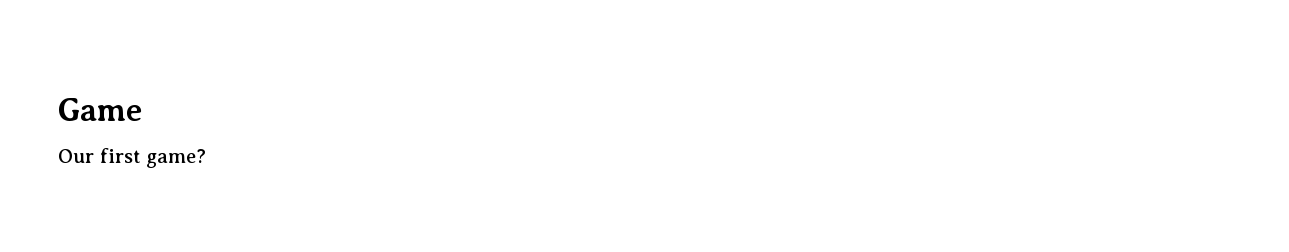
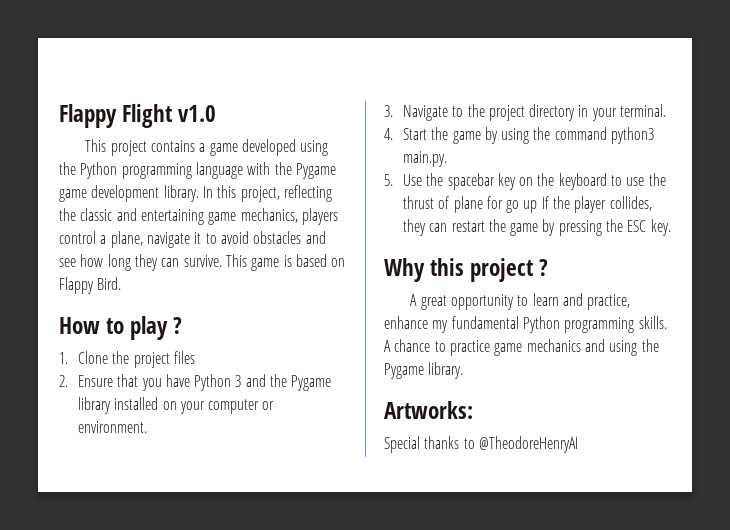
- Game
- Our first game?
+ Flappy Flight v1.0
+ This project contains a game developed using the Python programming language with the Pygame game development library. In this project, reflecting the classic and entertaining game mechanics, players control a plane, navigate it to avoid obstacles and see how long they can survive. This game is based on Flappy Bird.
+ How to play ?
+ 1. Clone the project files
+ 2. Ensure that you have Python 3 and the Pygame library installed on your computer or environment.
+ 3. Navigate to the project directory in your terminal.
+ 4. Start the game by using the command python3 main.py.
+ 5. Use the spacebar key on the keyboard to use the thrust of plane for go up If the player collides, they can restart the game by pressing the ESC key.
+ Why this project ?
+ A great opportunity to learn and practice, enhance my fundamental Python programming skills. A chance to practice game mechanics and using the Pygame library.
+ Artworks:
+ Special thanks to @TheodoreHenryAI

